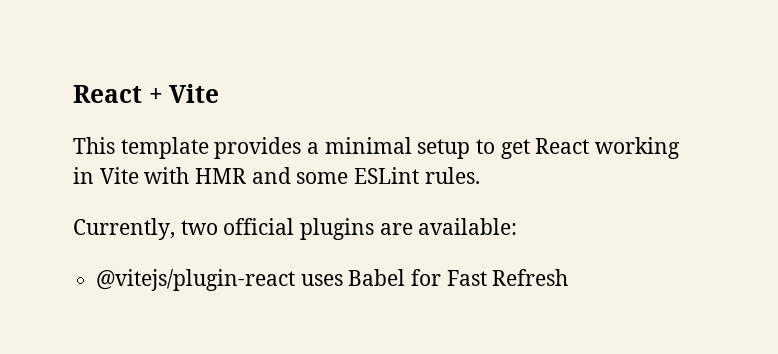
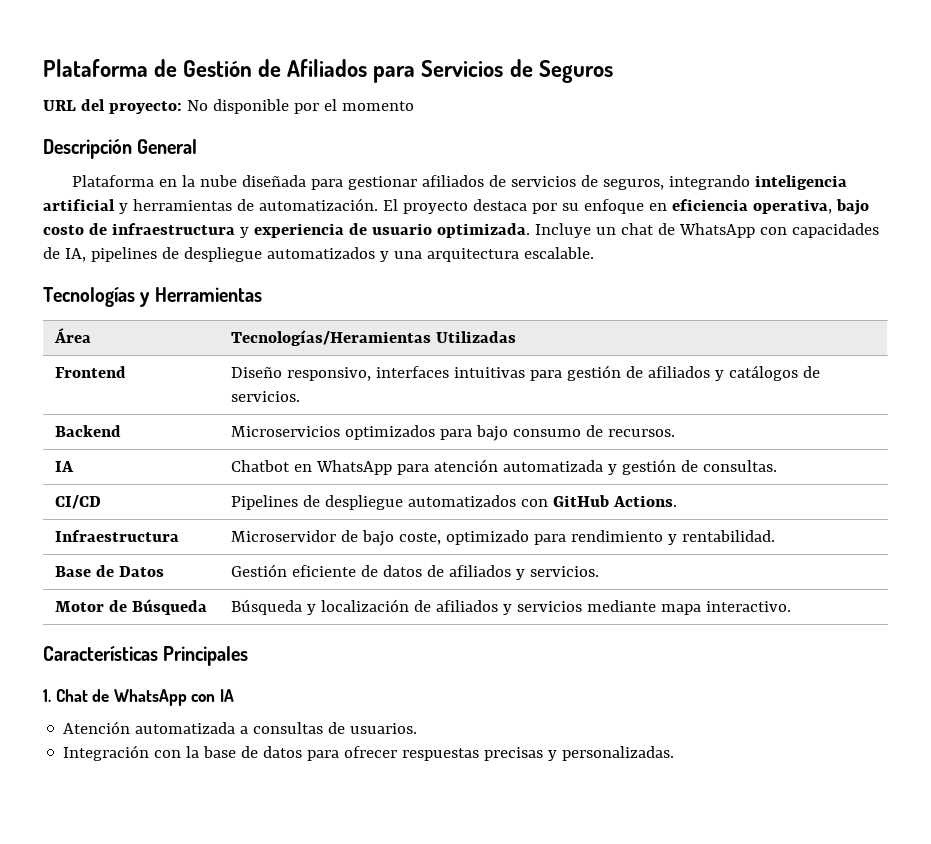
- React + Vite
- This template provides a minimal setup to get React working in Vite with HMR and some ESLint rules.
- Currently, two official plugins are available:
- @vitejs/plugin-react uses Babel for Fast Refresh
+ Plataforma de Gestión de Afiliados para Servicios de Seguros
+ URL del proyecto: No disponible por el momento
+ Descripción General
+ Plataforma en la nube diseñada para gestionar afiliados de servicios de seguros, integrando inteligencia artificial y herramientas de automatización. El proyecto destaca por su enfoque en eficiencia operativa, bajo costo de infraestructura y experiencia de usuario optimizada. Incluye un chat de WhatsApp con capacidades de IA, pipelines de despliegue automatizados y una arquitectura escalable.
+ Tecnologías y Herramientas
+ Área | Tecnologías/Heramientas Utilizadas
+ Frontend | Diseño responsivo, interfaces intuitivas para gestión de afiliados y catálogos de servicios.
+ Backend | Microservicios optimizados para bajo consumo de recursos.
+ IA | Chatbot en WhatsApp para atención automatizada y gestión de consultas.
+ CI/CD | Pipelines de despliegue automatizados con GitHub Actions.
+ Infraestructura | Microservidor de bajo coste, optimizado para rendimiento y rentabilidad.
+ Base de Datos | Gestión eficiente de datos de afiliados y servicios.
+ Motor de Búsqueda | Búsqueda y localización de afiliados y servicios mediante mapa interactivo.
+ Características Principales
+ 1. Chat de WhatsApp con IA
+ Atención automatizada a consultas de usuarios.
+ Integración con la base de datos para ofrecer respuestas precisas y personalizadas.

